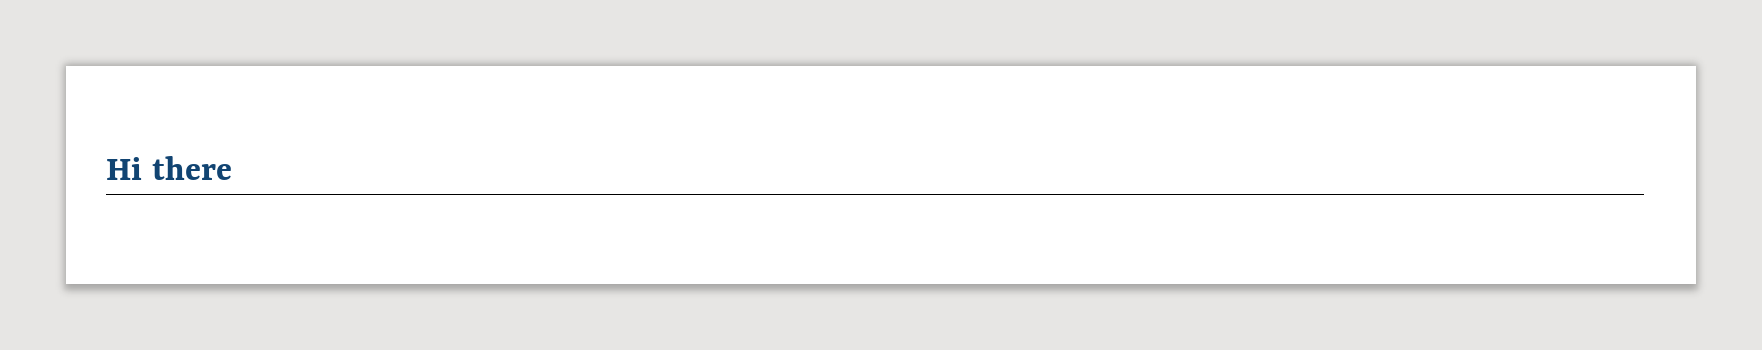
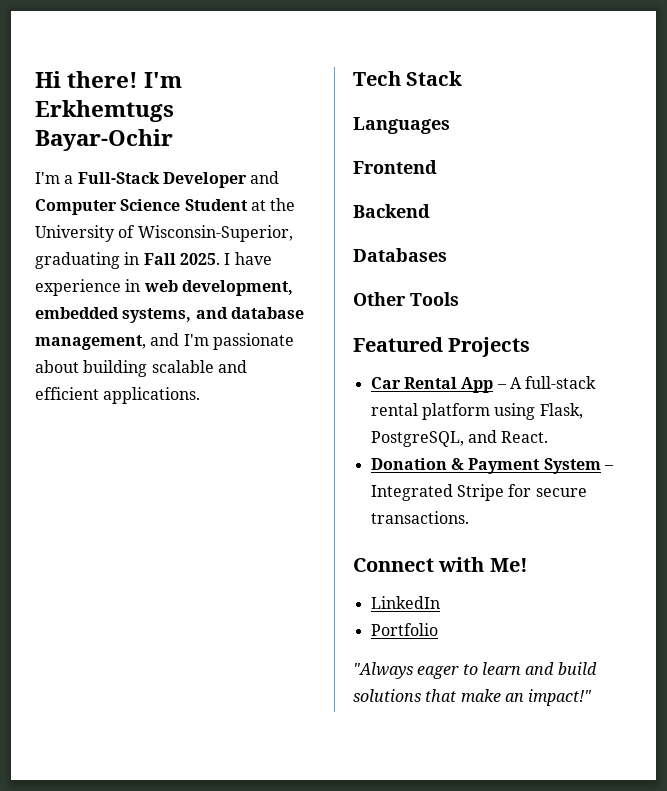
- Hi there
+ Hi there! I'm Erkhemtugs Bayar-Ochir
+ I'm a Full-Stack Developer and Computer Science Student at the University of Wisconsin-Superior, graduating in Fall 2025. I have experience in web development, embedded systems, and database management, and I'm passionate about building scalable and efficient applications.
+ Tech Stack
+ Languages
+ Frontend
+ Backend
+ Databases
+ Other Tools
+ Featured Projects
+ Car Rental App – A full-stack rental platform using Flask, PostgreSQL, and React.
+ Donation & Payment System – Integrated Stripe for secure transactions.
+ Connect with Me!
+ LinkedIn
+ Portfolio
+ "Always eager to learn and build solutions that make an impact!"

